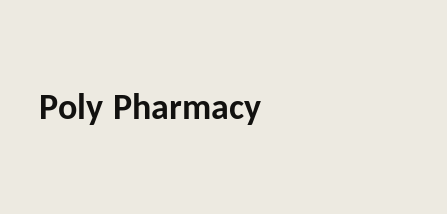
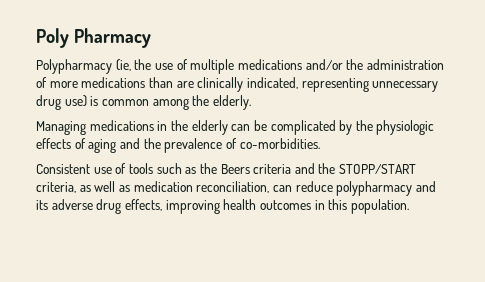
+ Polypharmacy (ie, the use of multiple medications and/or the administration of more medications than are clinically indicated, representing unnecessary drug use) is common among the elderly.
+ Managing medications in the elderly can be complicated by the physiologic effects of aging and the prevalence of co-morbidities.
+ Consistent use of tools such as the Beers criteria and the STOPP/START criteria, as well as medication reconciliation, can reduce polypharmacy and its adverse drug effects, improving health outcomes in this population.

